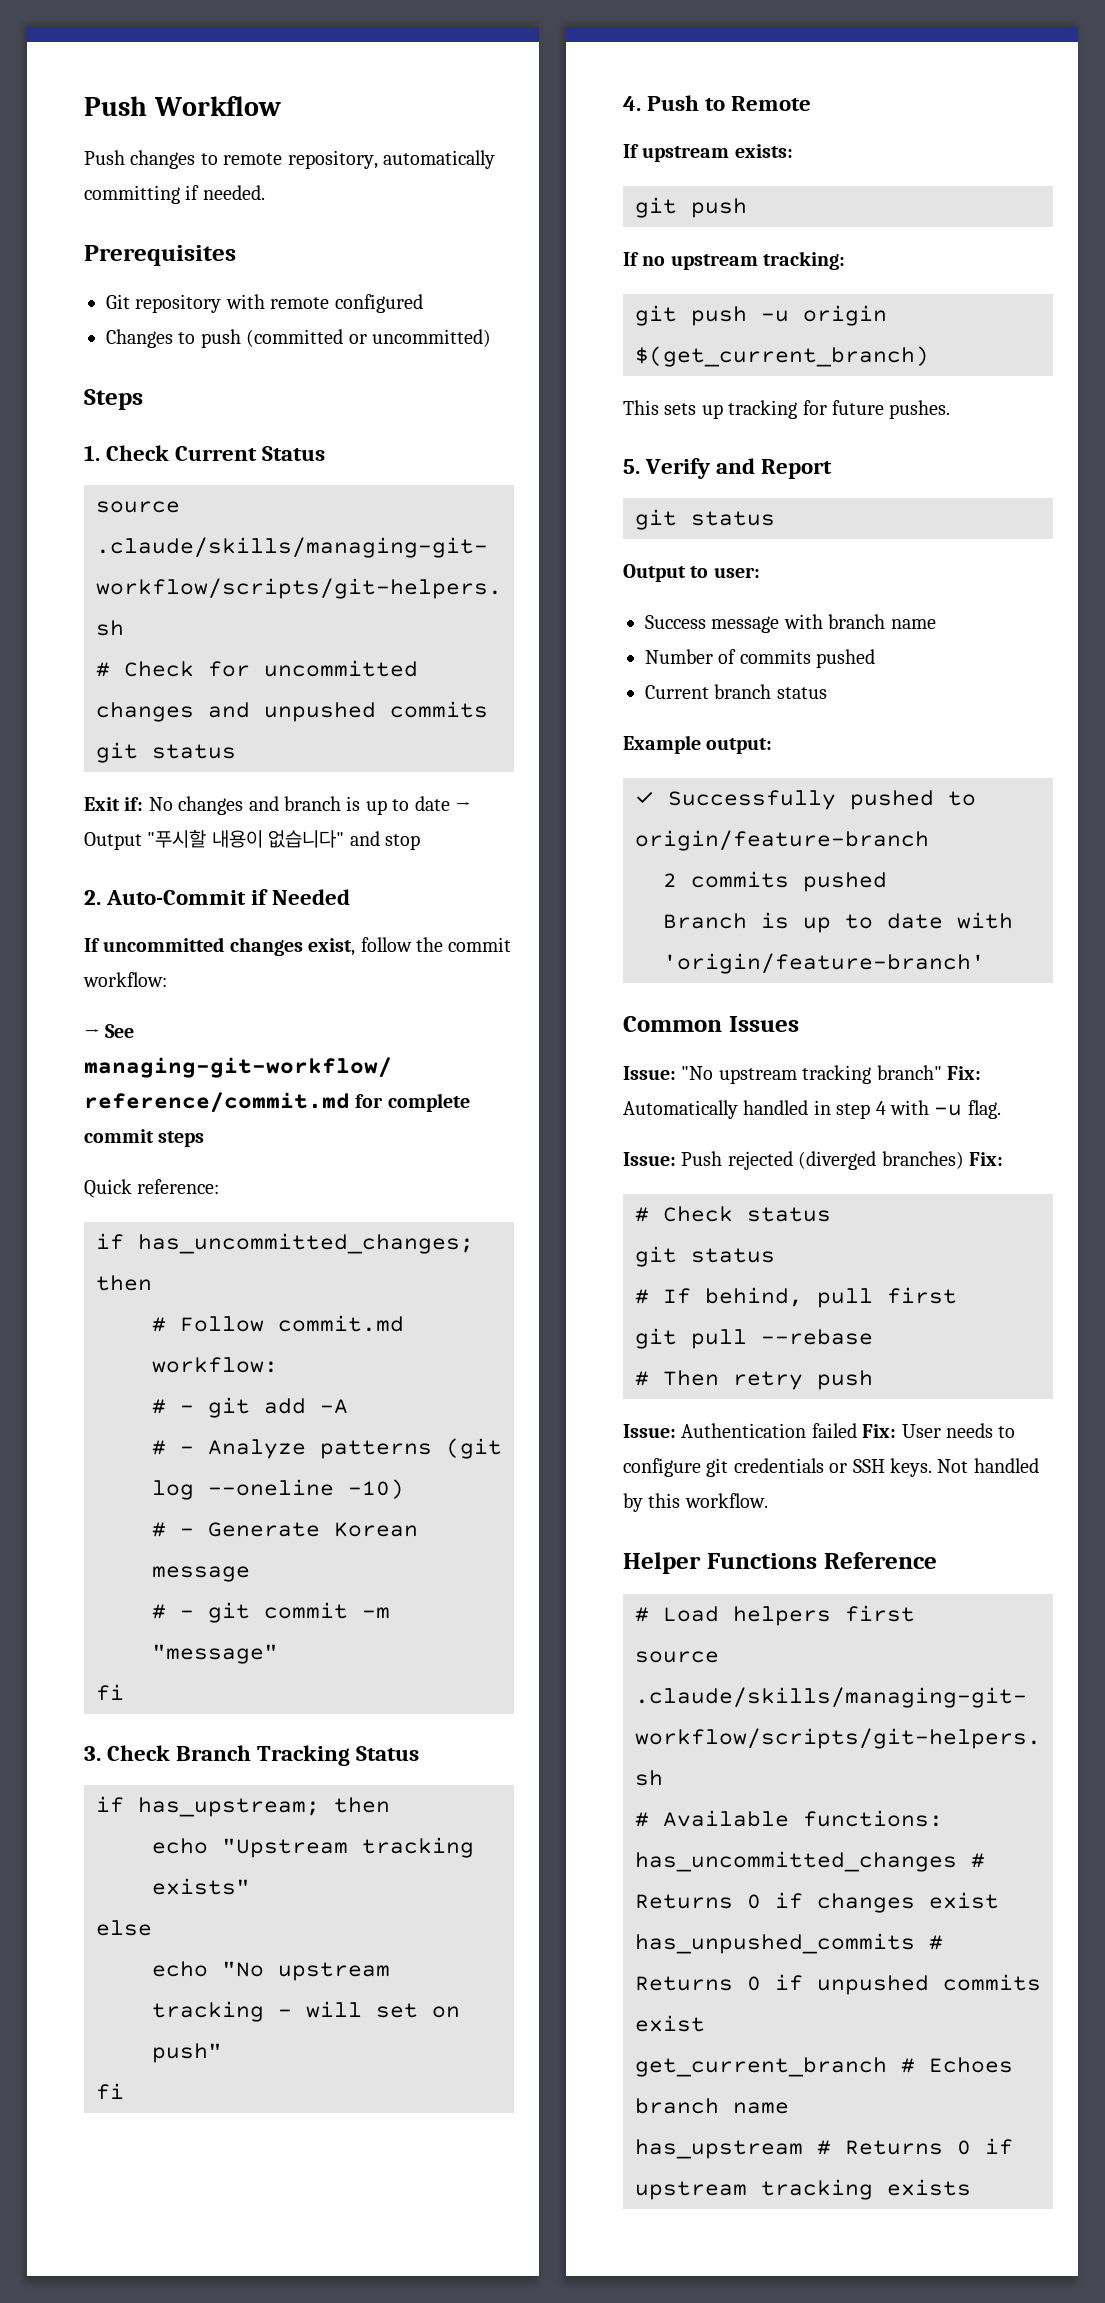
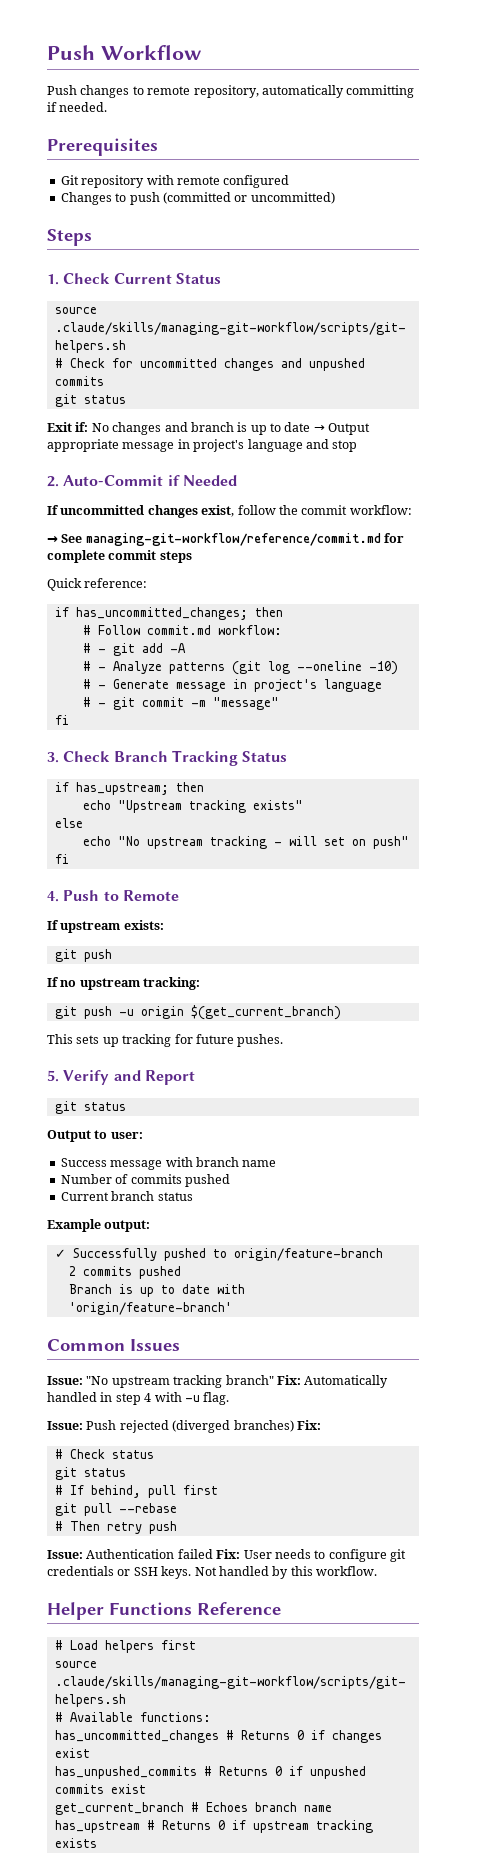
- Exit if: No changes and branch is up to date → Output "푸시할 내용이 없습니다" and stop
+ Exit if: No changes and branch is up to date → Output appropriate message in project's language and stop
- # - Generate Korean message
+ # - Generate message in project's language

